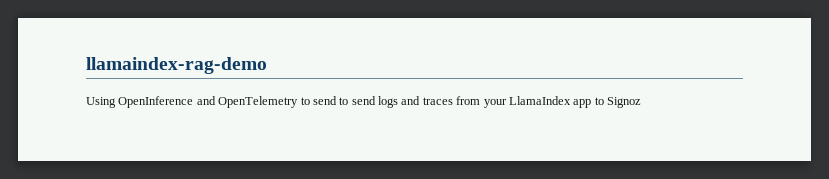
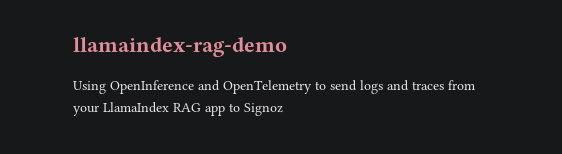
- Using OpenInference and OpenTelemetry to send to send logs and traces from your LlamaIndex app to Signoz
+ Using OpenInference and OpenTelemetry to send logs and traces from your LlamaIndex RAG app to Signoz

